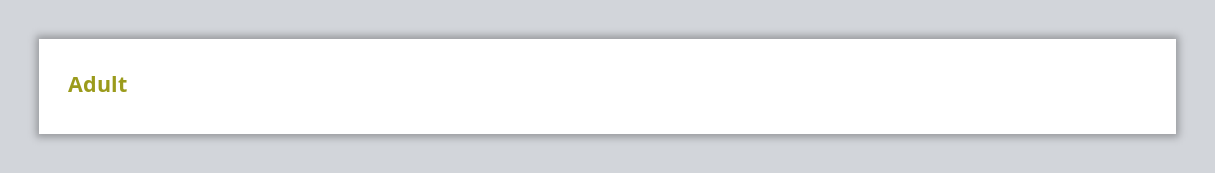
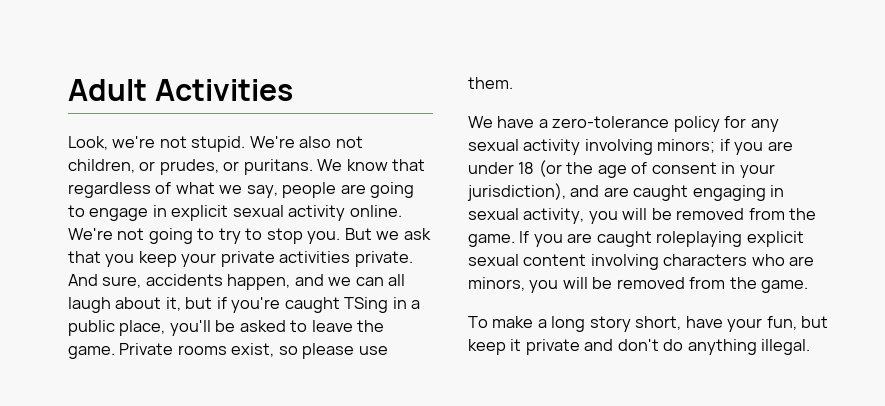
- Adult
+ Adult Activities
+ Look, we're not stupid. We're also not children, or prudes, or puritans. We know that regardless of what we say, people are going to engage in explicit sexual activity online. We're not going to try to stop you. But we ask that you keep your private activities private. And sure, accidents happen, and we can all laugh about it, but if you're caught TSing in a public place, you'll be asked to leave the game. Private rooms exist, so please use them.
+ We have a zero-tolerance policy for any sexual activity involving minors; if you are under 18 (or the age of consent in your jurisdiction), and are caught engaging in sexual activity, you will be removed from the game. If you are caught roleplaying explicit sexual content involving characters who are minors, you will be removed from the game.
+ To make a long story short, have your fun, but keep it private and don't do anything illegal.

